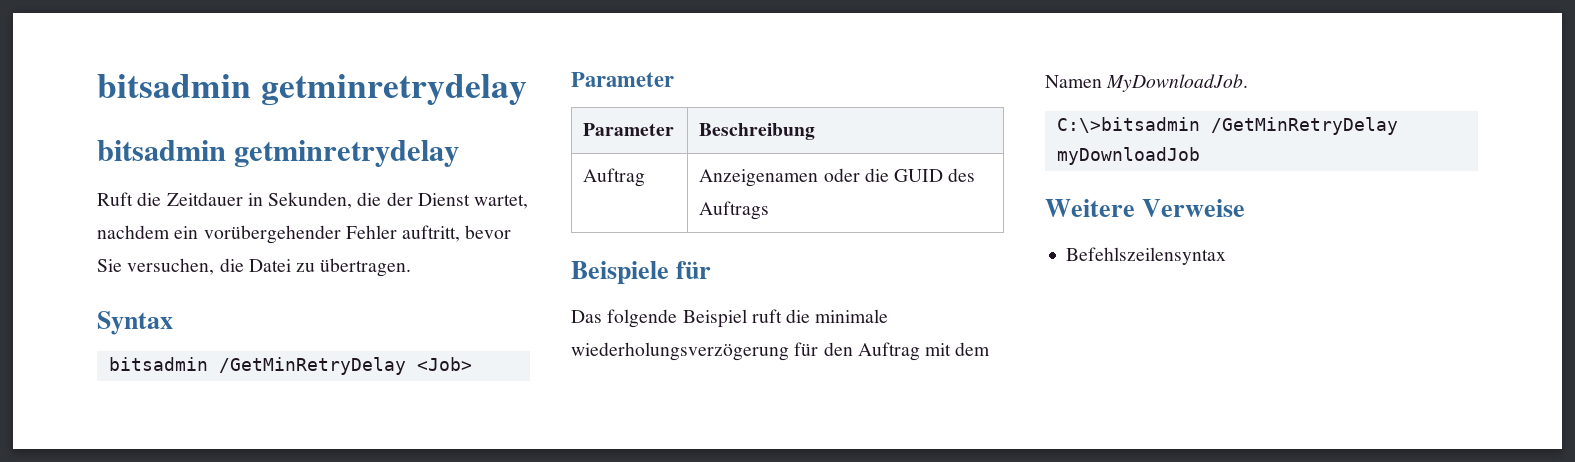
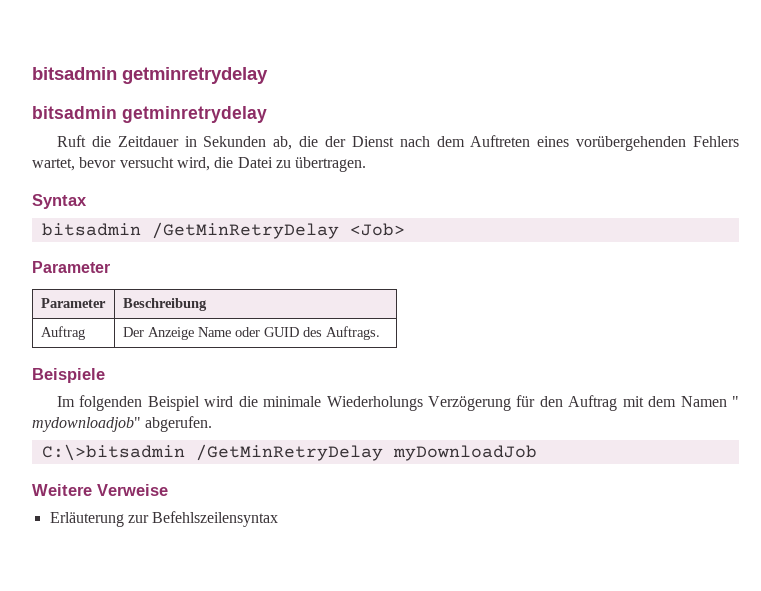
- Ruft die Zeitdauer in Sekunden, die der Dienst wartet, nachdem ein vorübergehender Fehler auftritt, bevor Sie versuchen, die Datei zu übertragen.
+ Ruft die Zeitdauer in Sekunden ab, die der Dienst nach dem Auftreten eines vorübergehenden Fehlers wartet, bevor versucht wird, die Datei zu übertragen.
- Auftrag | Anzeigenamen oder die GUID des Auftrags
+ Auftrag | Der Anzeige Name oder GUID des Auftrags.
- Beispiele für
- Das folgende Beispiel ruft die minimale wiederholungsverzögerung für den Auftrag mit dem Namen MyDownloadJob.
+ Beispiele
+ Im folgenden Beispiel wird die minimale Wiederholungs Verzögerung für den Auftrag mit dem Namen " mydownloadjob" abgerufen.
- Befehlszeilensyntax
+ Erläuterung zur Befehlszeilensyntax

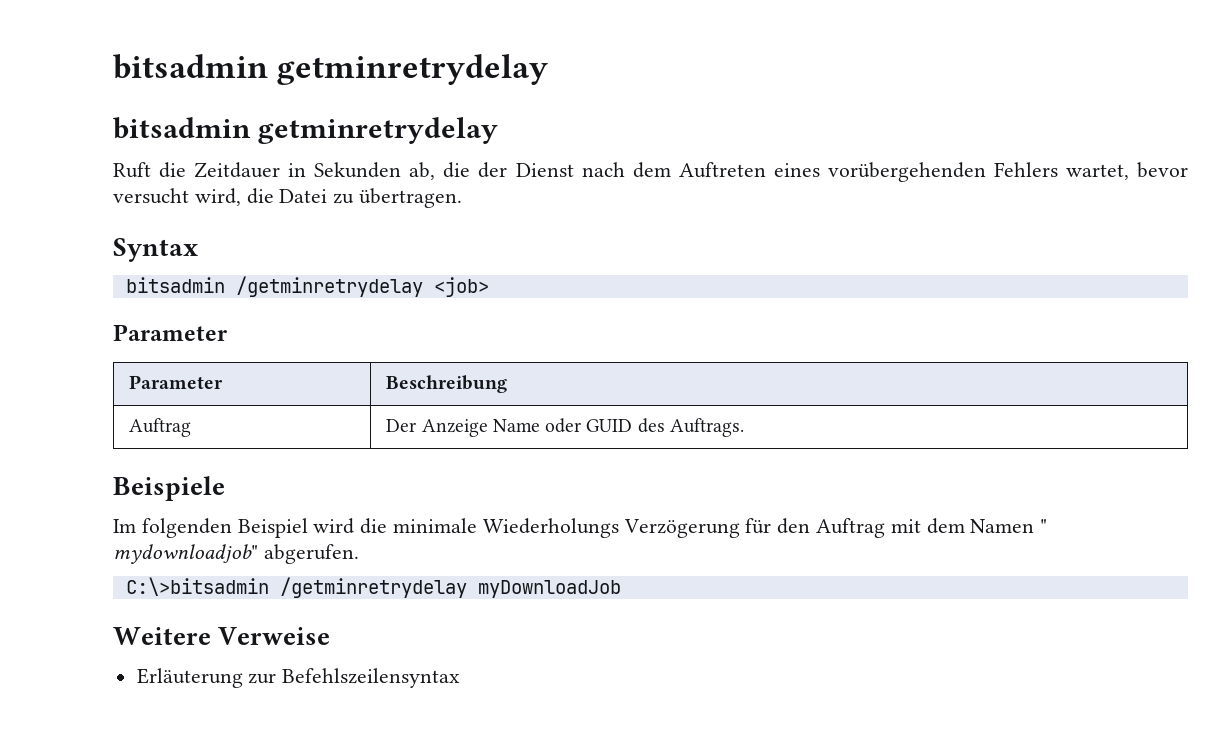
- bitsadmin /GetMinRetryDelay <Job>
+ bitsadmin /getminretrydelay <job>
- C:\>bitsadmin /GetMinRetryDelay myDownloadJob
+ C:\>bitsadmin /getminretrydelay myDownloadJob

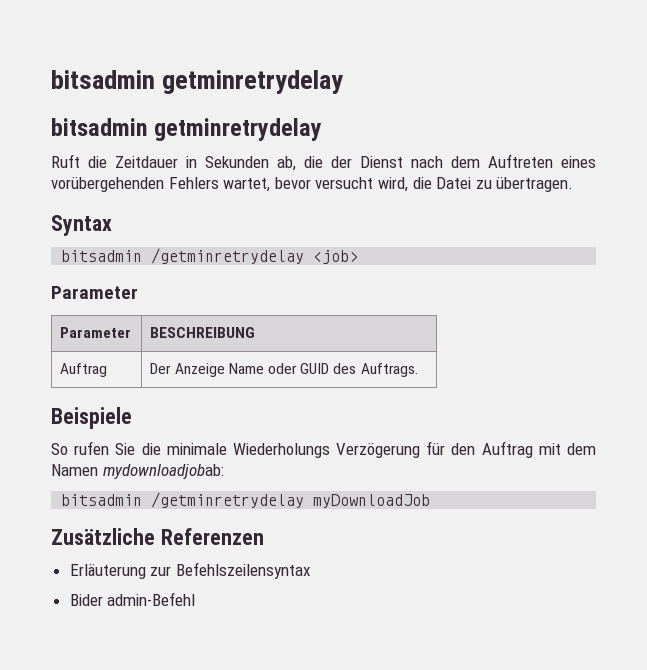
- Parameter | Beschreibung
+ Parameter | BESCHREIBUNG
- Im folgenden Beispiel wird die minimale Wiederholungs Verzögerung für den Auftrag mit dem Namen " mydownloadjob" abgerufen.
- C:\>bitsadmin /getminretrydelay myDownloadJob
+ So rufen Sie die minimale Wiederholungs Verzögerung für den Auftrag mit dem Namen mydownloadjobab:
+ bitsadmin /getminretrydelay myDownloadJob
- Weitere Verweise
+ Zusätzliche Referenzen
+ Bider admin-Befehl

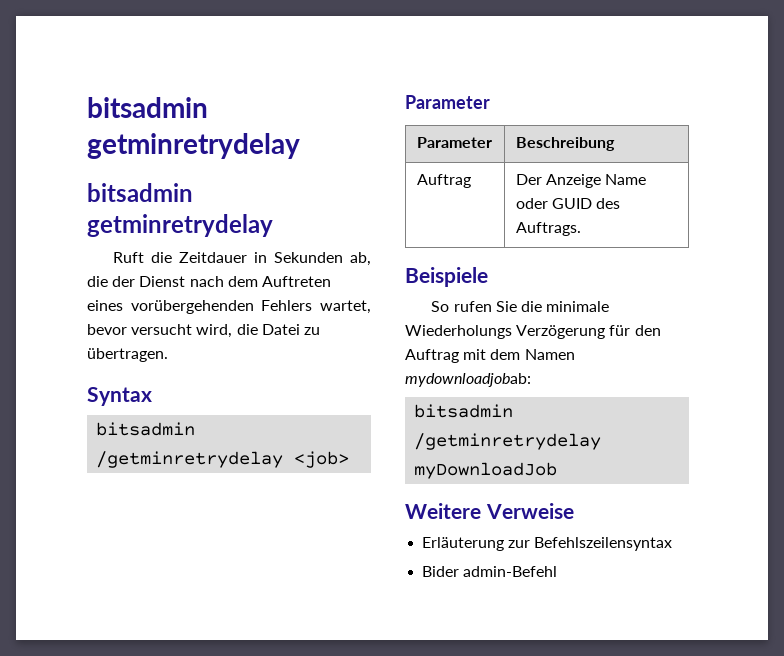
- Parameter | BESCHREIBUNG
+ Parameter | Beschreibung
- Zusätzliche Referenzen
+ Weitere Verweise

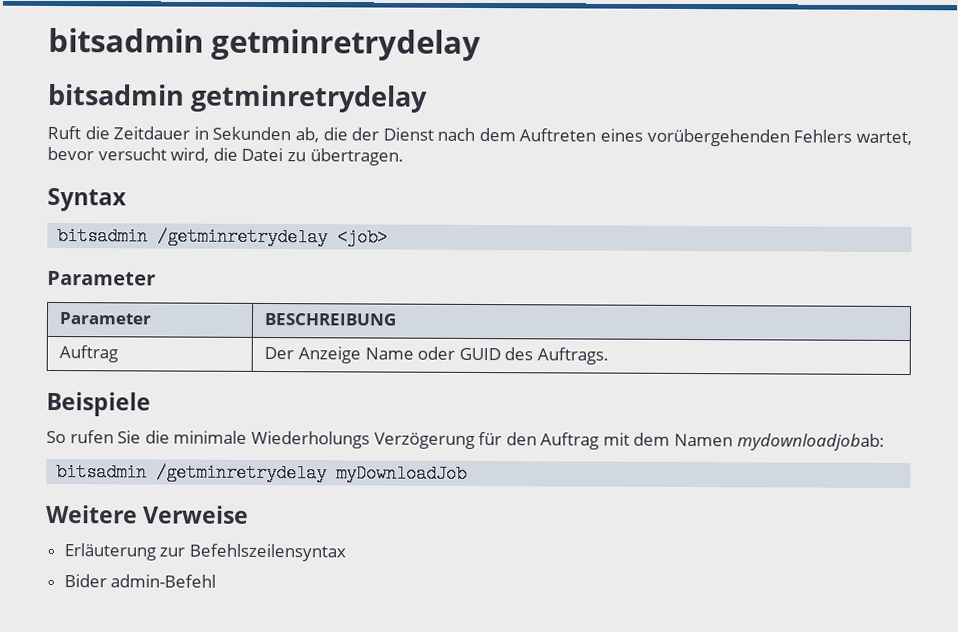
- Parameter | Beschreibung
+ Parameter | BESCHREIBUNG

